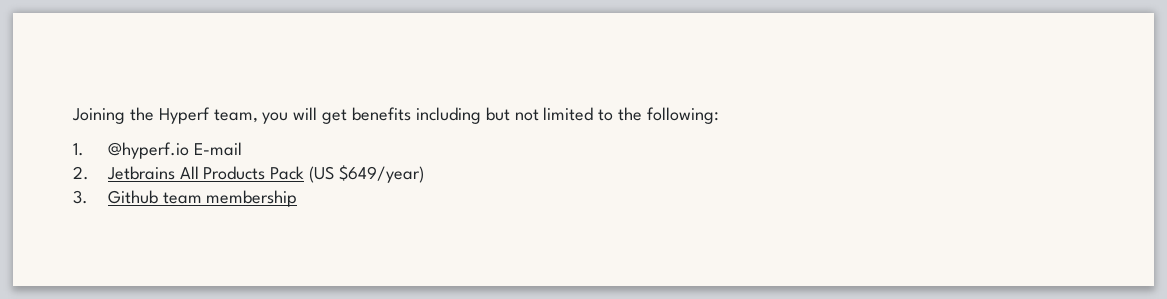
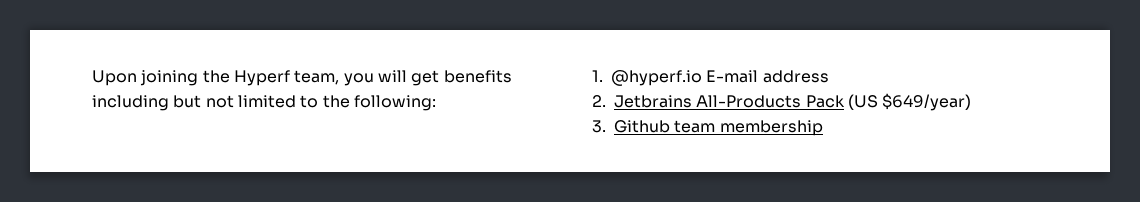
- Joining the Hyperf team, you will get benefits including but not limited to the following:
+ Upon joining the Hyperf team, you will get benefits including but not limited to the following:
- 1. @hyperf.io E-mail
+ 1. @hyperf.io E-mail address
- 2. Jetbrains All Products Pack (US $649/year)
+ 2. Jetbrains All-Products Pack (US $649/year)

